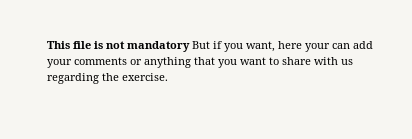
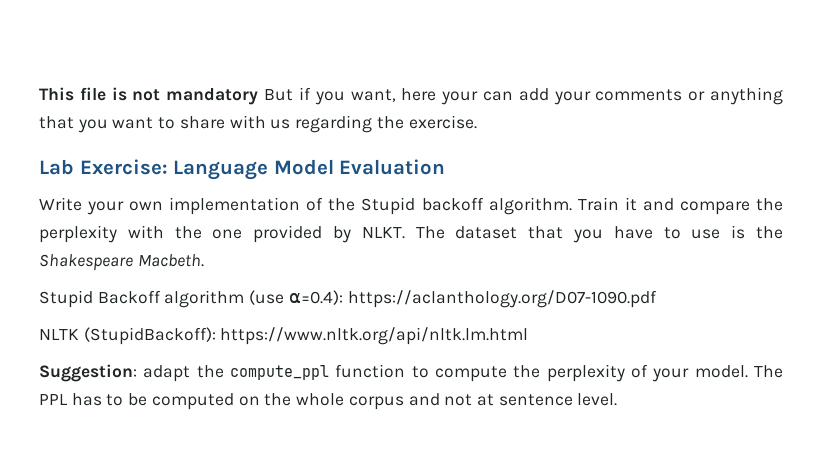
+ Lab Exercise: Language Model Evaluation
+ Write your own implementation of the Stupid backoff algorithm. Train it and compare the perplexity with the one provided by NLKT. The dataset that you have to use is the Shakespeare Macbeth.
+ Stupid Backoff algorithm (use ⍺=0.4): https://aclanthology.org/D07-1090.pdf
+ NLTK (StupidBackoff): https://www.nltk.org/api/nltk.lm.html
+ Suggestion: adapt the compute_ppl function to compute the perplexity of your model. The PPL has to be computed on the whole corpus and not at sentence level.

